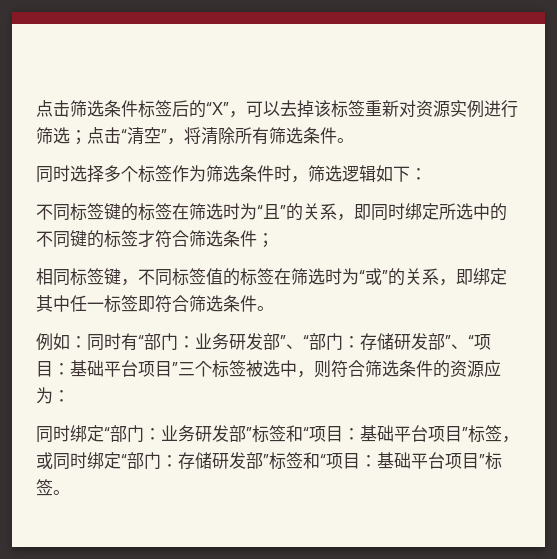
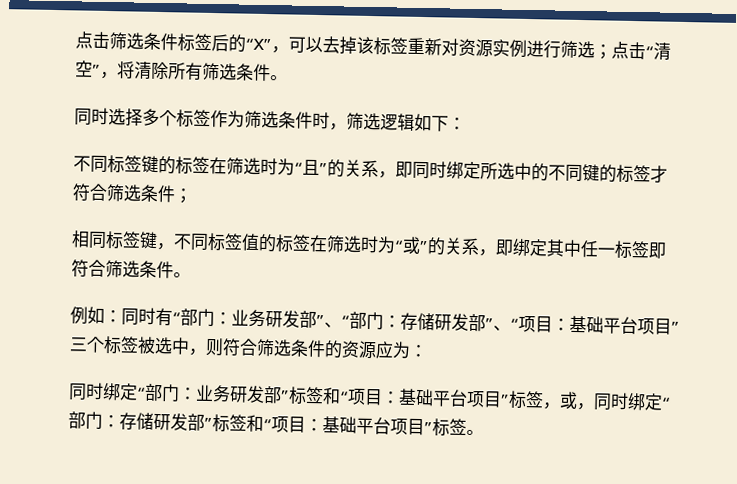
- 同时绑定“部门：业务研发部”标签和“项目：基础平台项目”标签，或同时绑定“部门：存储研发部”标签和“项目：基础平台项目”标签。
+ 同时绑定“部门：业务研发部”标签和“项目：基础平台项目”标签，或，同时绑定“部门：存储研发部”标签和“项目：基础平台项目”标签。

